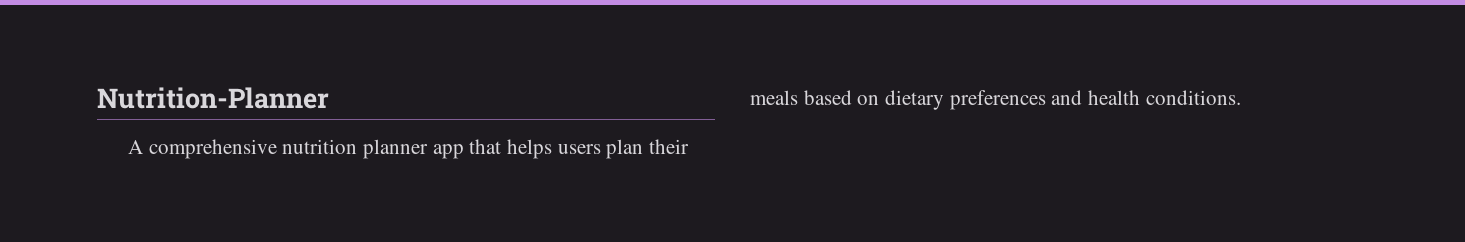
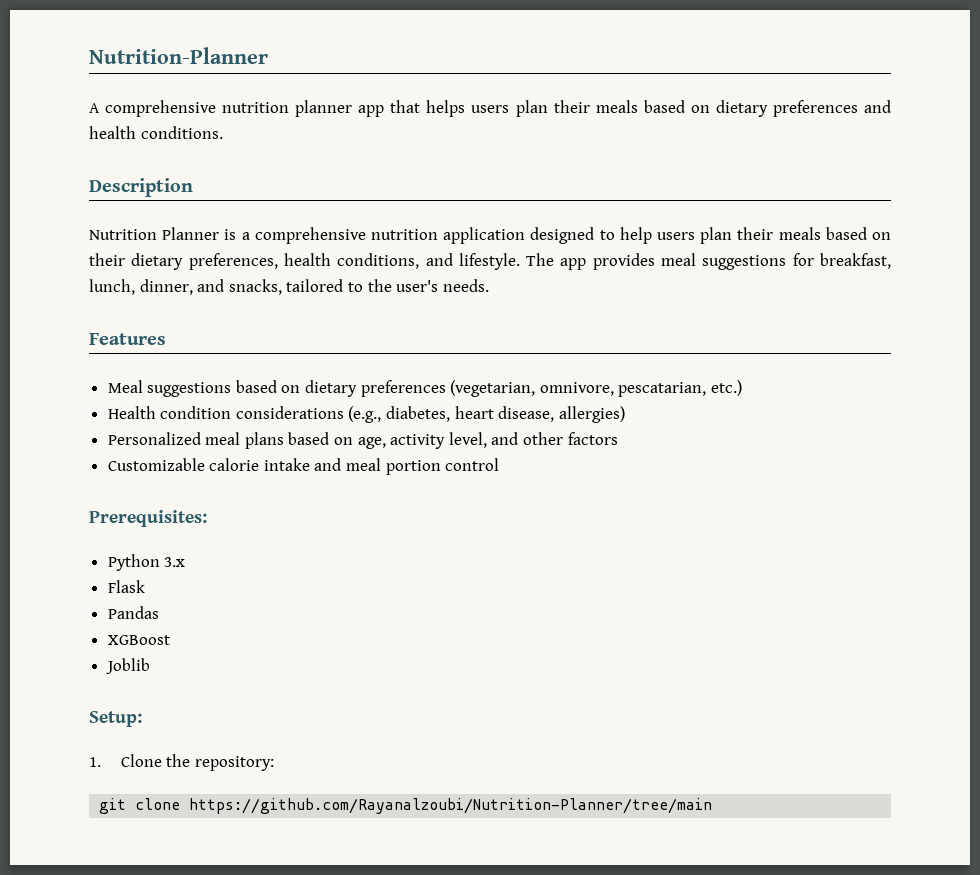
+ Description
+ Nutrition Planner is a comprehensive nutrition application designed to help users plan their meals based on their dietary preferences, health conditions, and lifestyle. The app provides meal suggestions for breakfast, lunch, dinner, and snacks, tailored to the user's needs.
+ Features
+ Meal suggestions based on dietary preferences (vegetarian, omnivore, pescatarian, etc.)
+ Health condition considerations (e.g., diabetes, heart disease, allergies)
+ Personalized meal plans based on age, activity level, and other factors
+ Customizable calorie intake and meal portion control
+ Prerequisites:
+ Python 3.x
+ Flask
+ Pandas
+ XGBoost
+ Joblib
+ Setup:
+ 1. Clone the repository:
+ git clone https://github.com/Rayanalzoubi/Nutrition-Planner/tree/main

